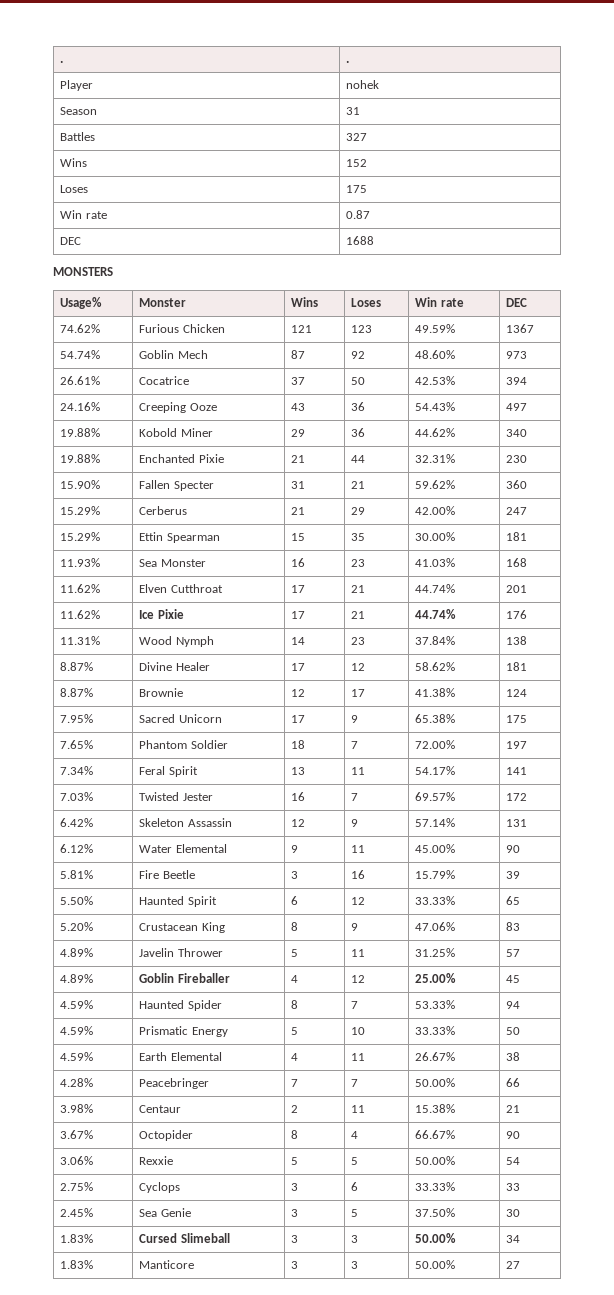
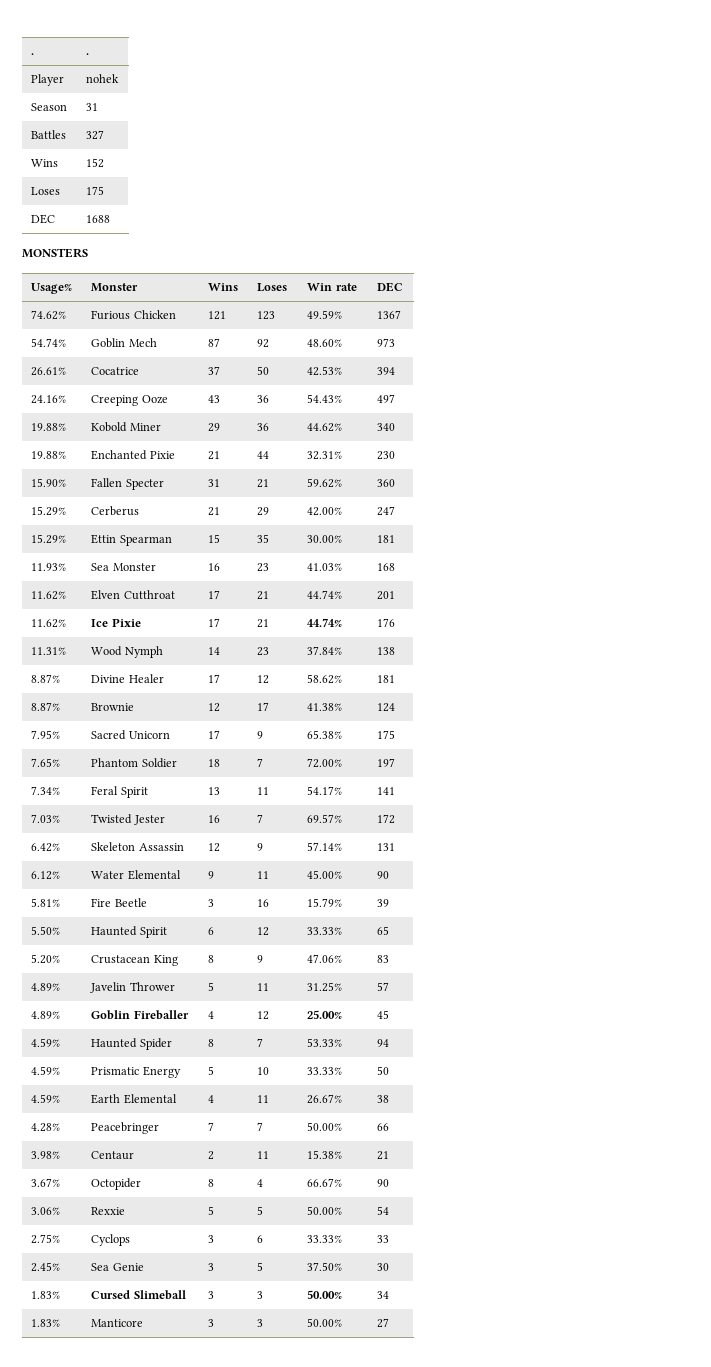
- Win rate | 0.87

